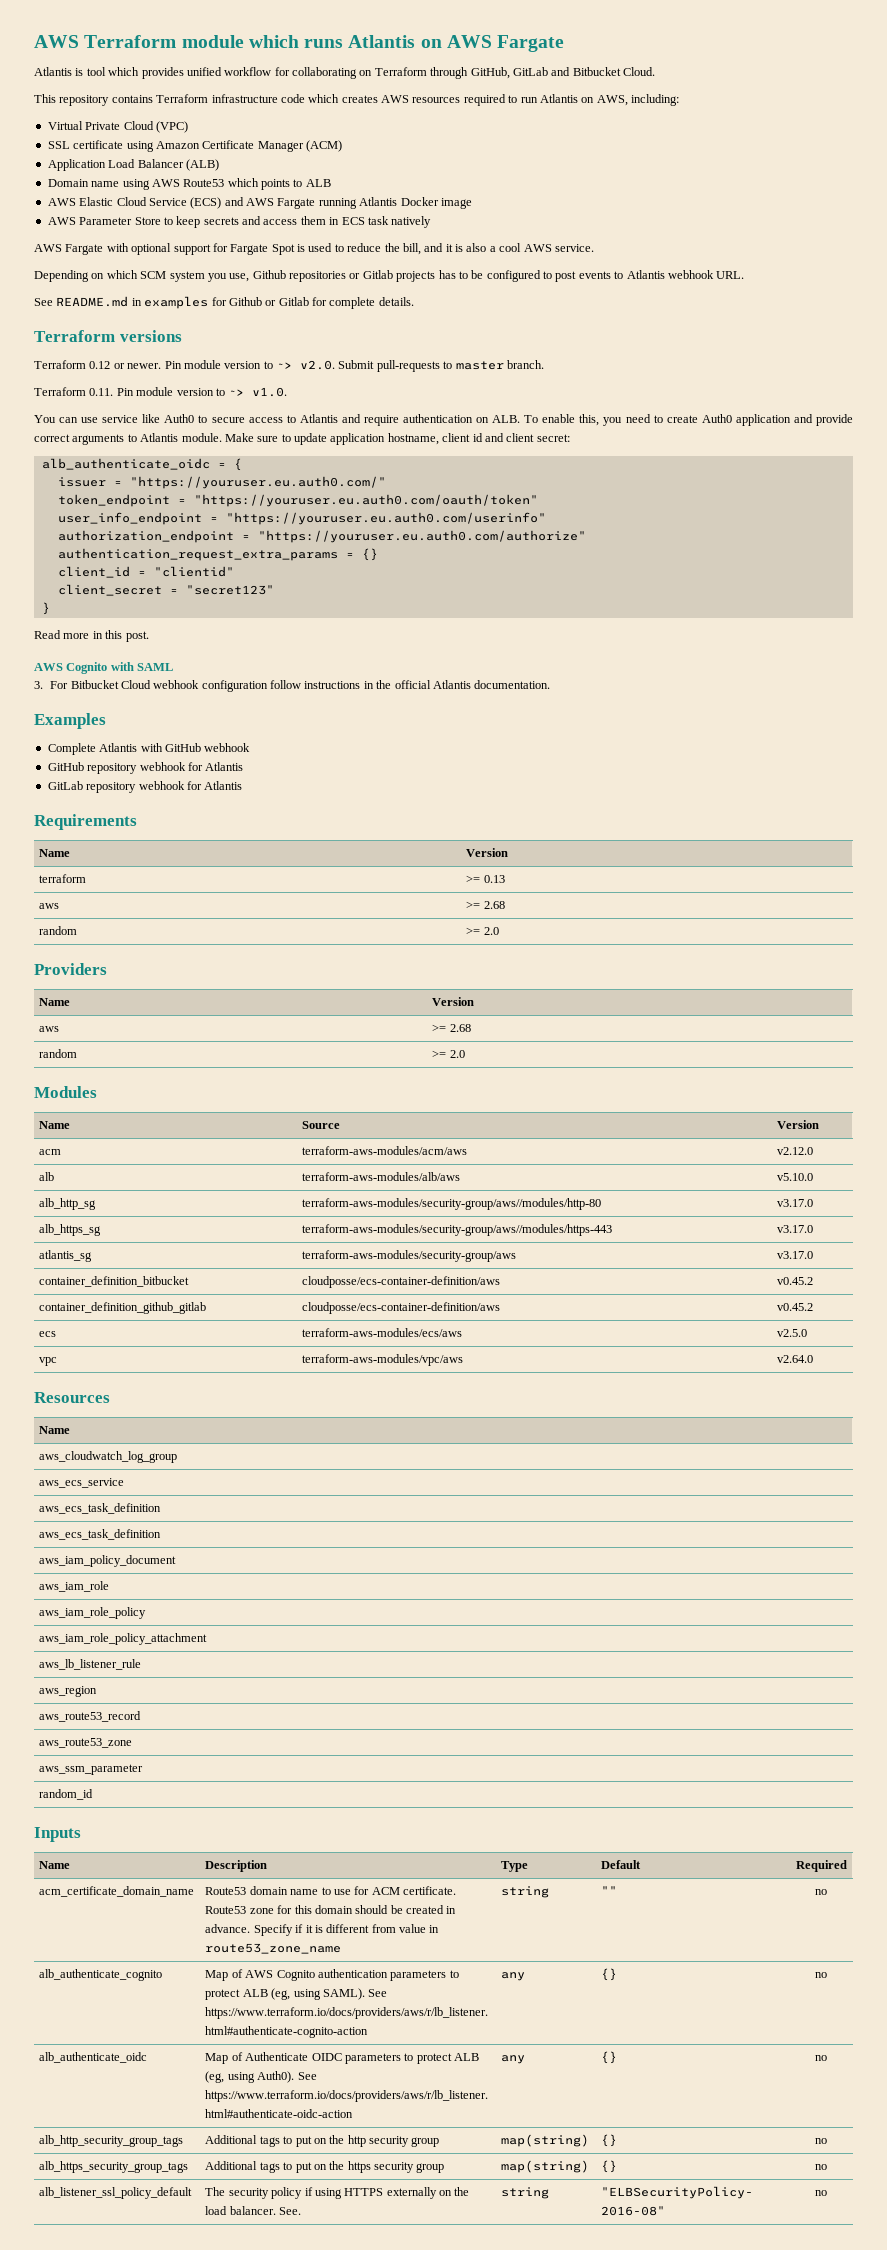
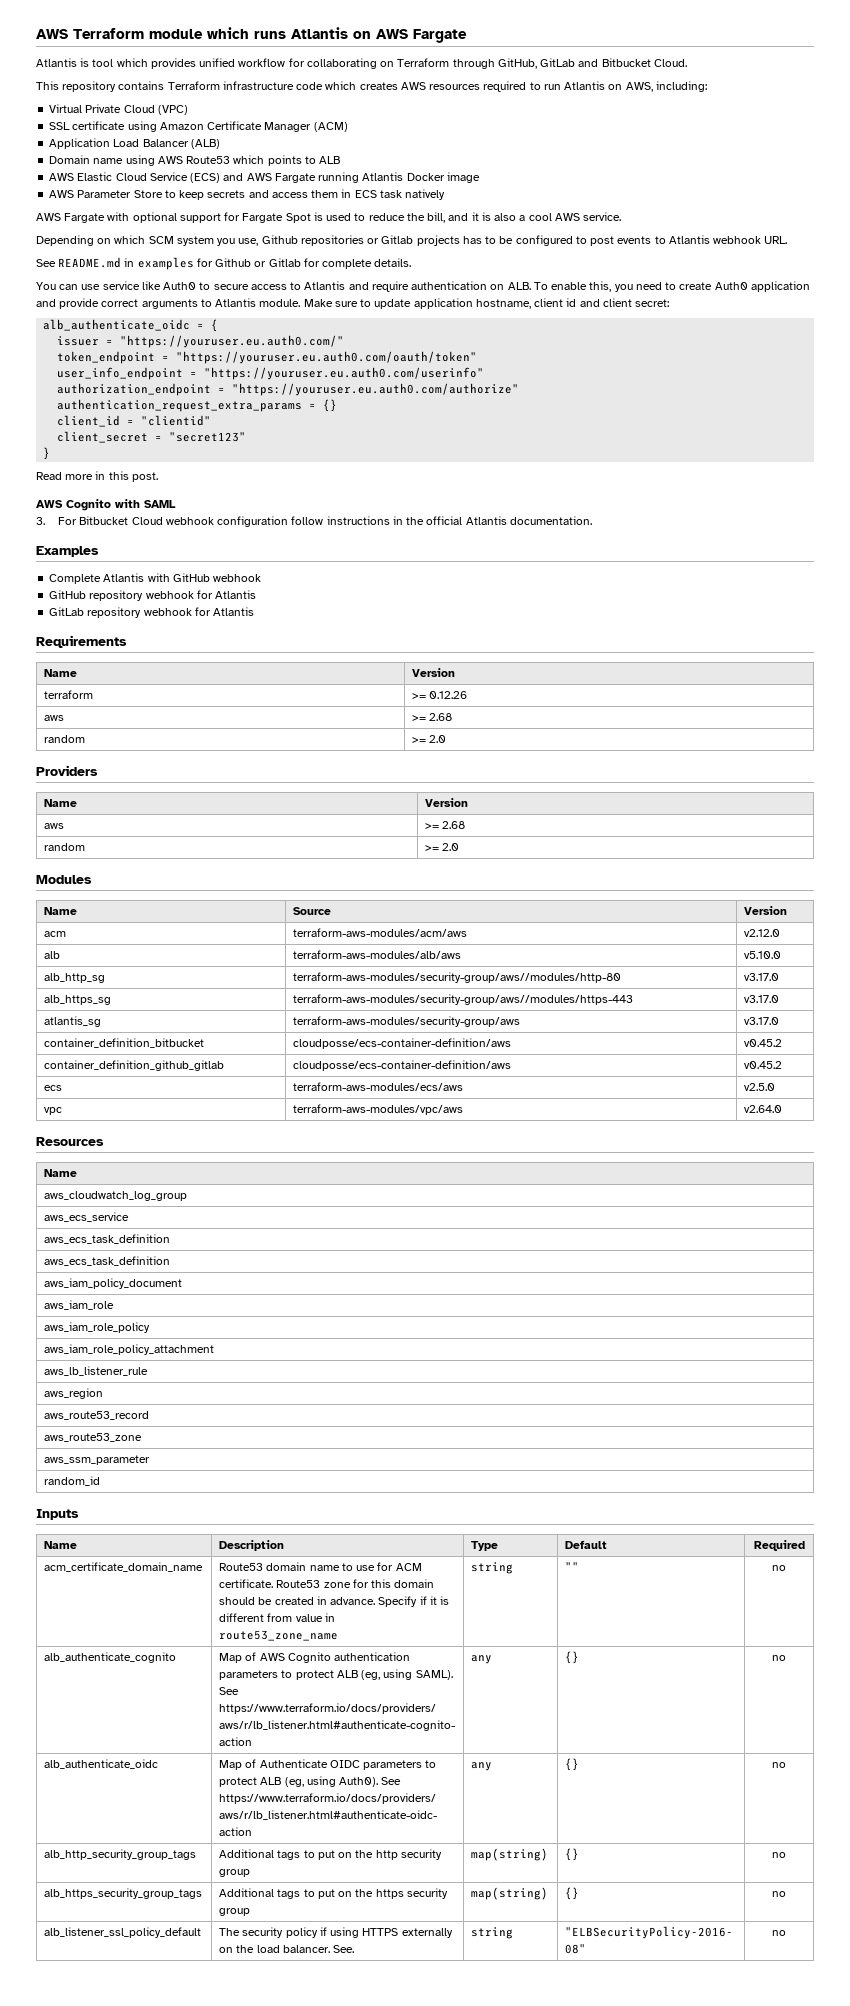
- Terraform versions
- Terraform 0.12 or newer. Pin module version to ~> v2.0. Submit pull-requests to master branch.
- Terraform 0.11. Pin module version to ~> v1.0.
- terraform | >= 0.13
+ terraform | >= 0.12.26

